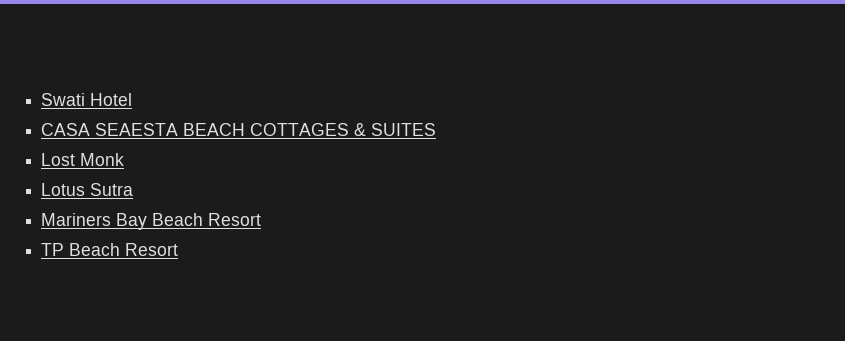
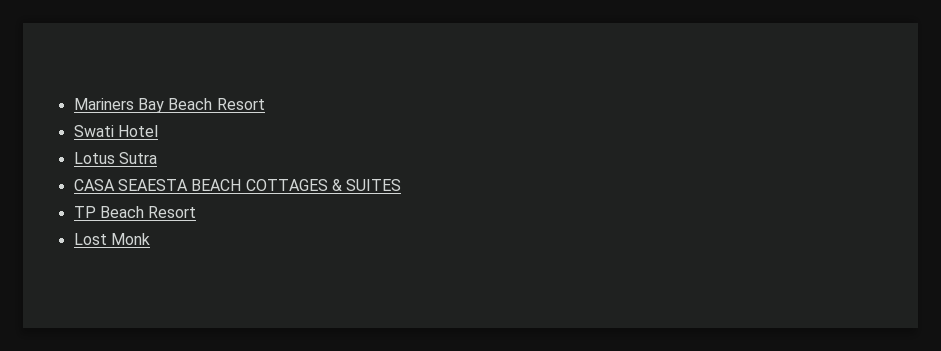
+ Mariners Bay Beach Resort
+ Lotus Sutra
+ TP Beach Resort
  Lost Monk
- Lotus Sutra
- Mariners Bay Beach Resort
- TP Beach Resort

